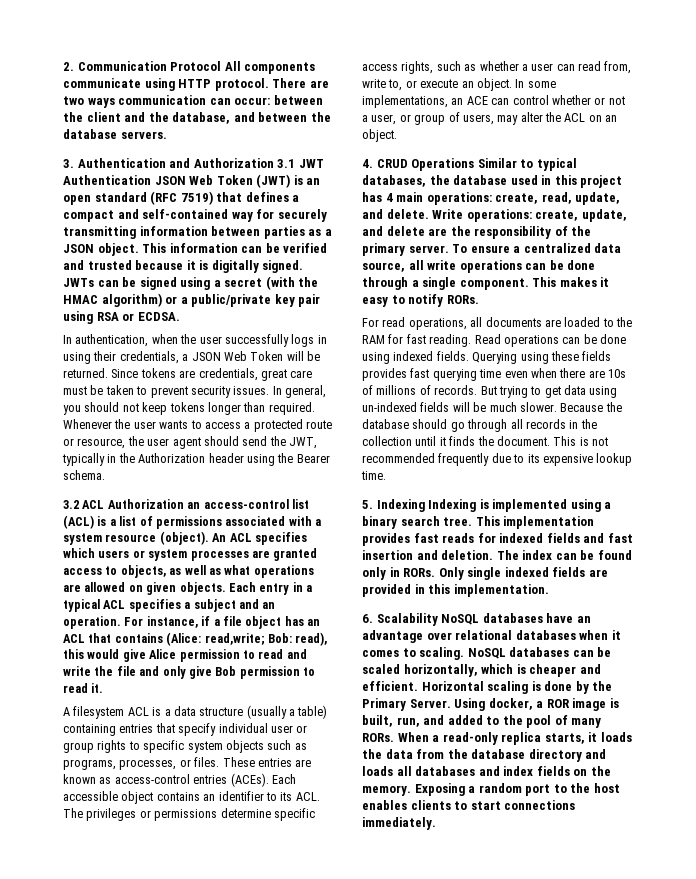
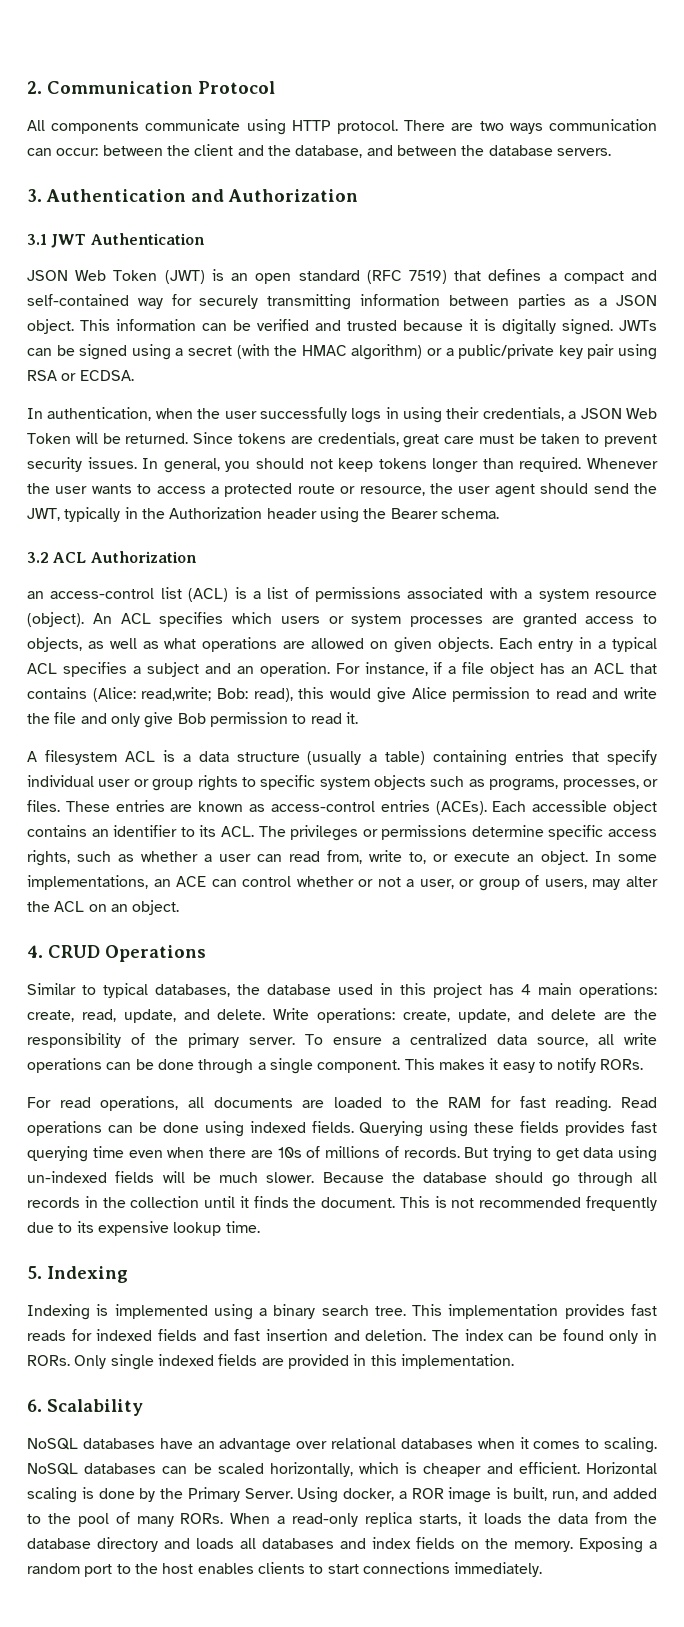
- 2. Communication Protocol All components communicate using HTTP protocol.
+ 2. Communication Protocol
+ All components communicate using HTTP protocol.
- 3. Authentication and Authorization 3.1 JWT Authentication JSON Web Token (JWT) is an open standard (RFC 7519) that defines a compact and self-contained way for securely transmitting information between parties as a JSON object.
+ 3. Authentication and Authorization
+ 3.1 JWT Authentication
+ JSON Web Token (JWT) is an open standard (RFC 7519) that defines a compact and self-contained way for securely transmitting information between parties as a JSON object.
- 3.2 ACL Authorization an access-control list (ACL) is a list of permissions associated with a system resource (object).
+ 3.2 ACL Authorization
+ an access-control list (ACL) is a list of permissions associated with a system resource (object).
- 4. CRUD Operations Similar to typical databases, the database used in this project has 4 main operations: create, read, update, and delete.
+ 4. CRUD Operations
+ Similar to typical databases, the database used in this project has 4 main operations: create, read, update, and delete.
- 5. Indexing Indexing is implemented using a binary search tree.
+ 5. Indexing
+ Indexing is implemented using a binary search tree.
- 6. Scalability NoSQL databases have an advantage over relational databases when it comes to scaling.
+ 6. Scalability
+ NoSQL databases have an advantage over relational databases when it comes to scaling.

